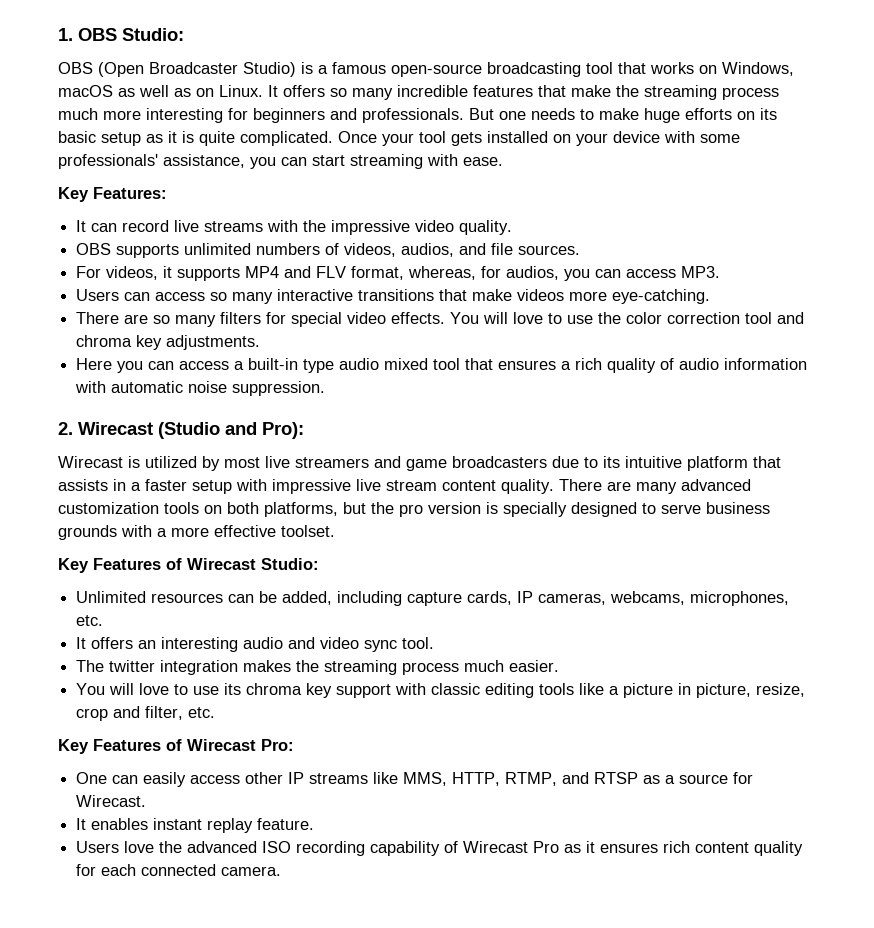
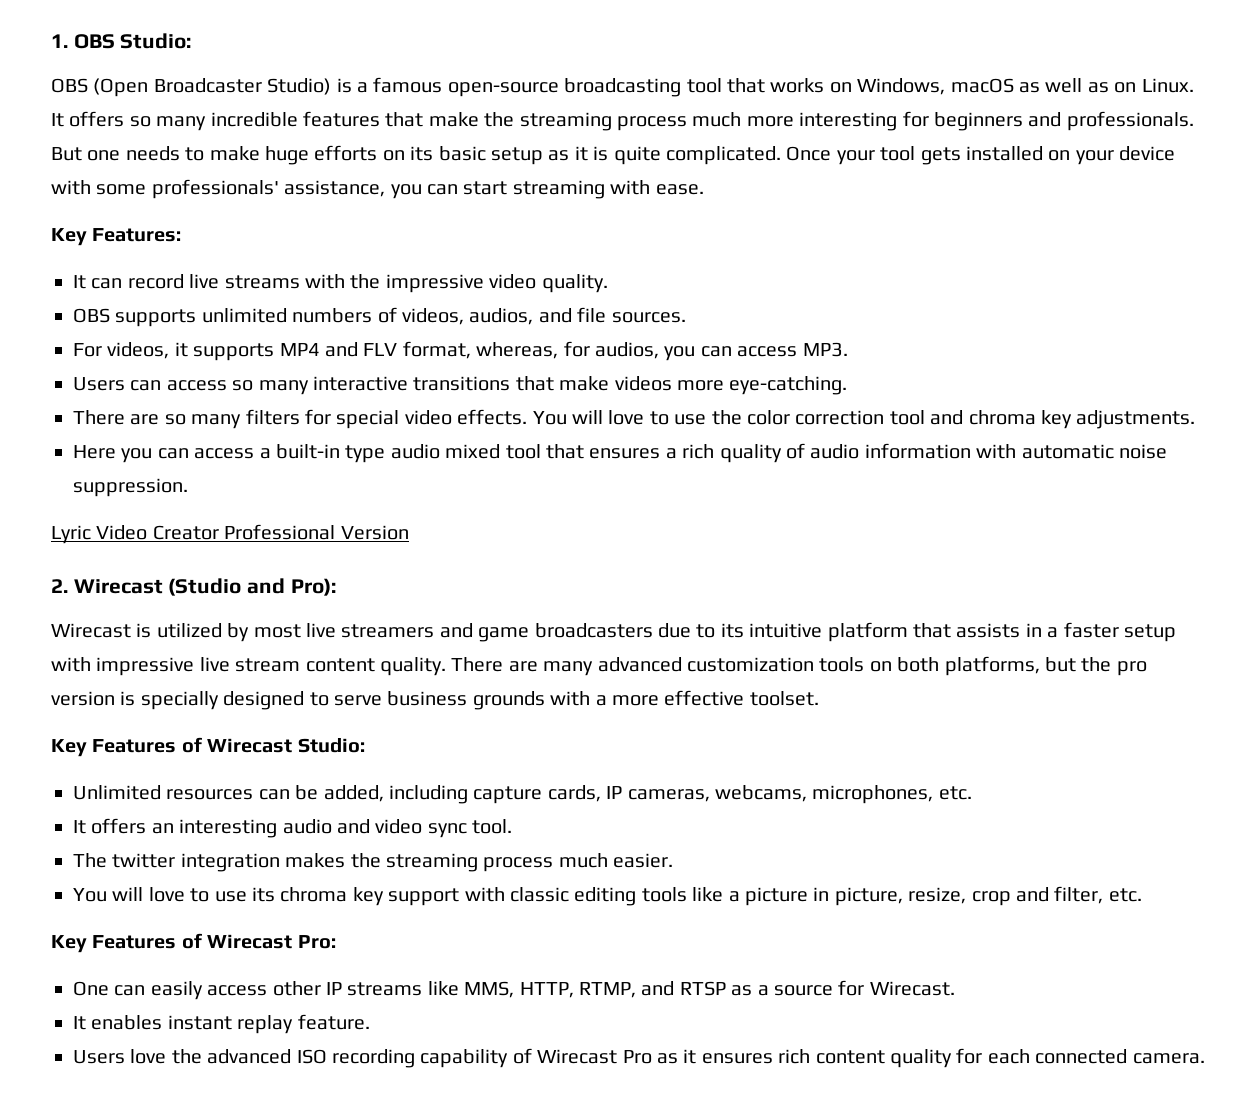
+ Lyric Video Creator Professional Version

